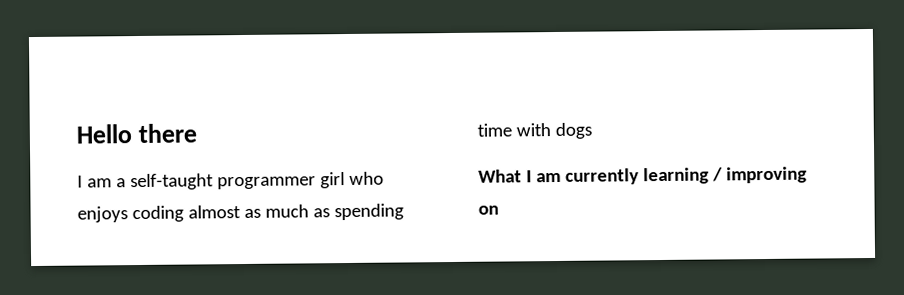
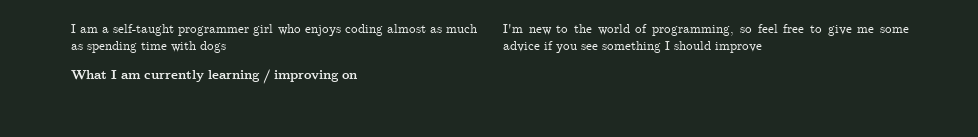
- Hello there
+ I'm new to the world of programming, so feel free to give me some advice if you see something I should improve

